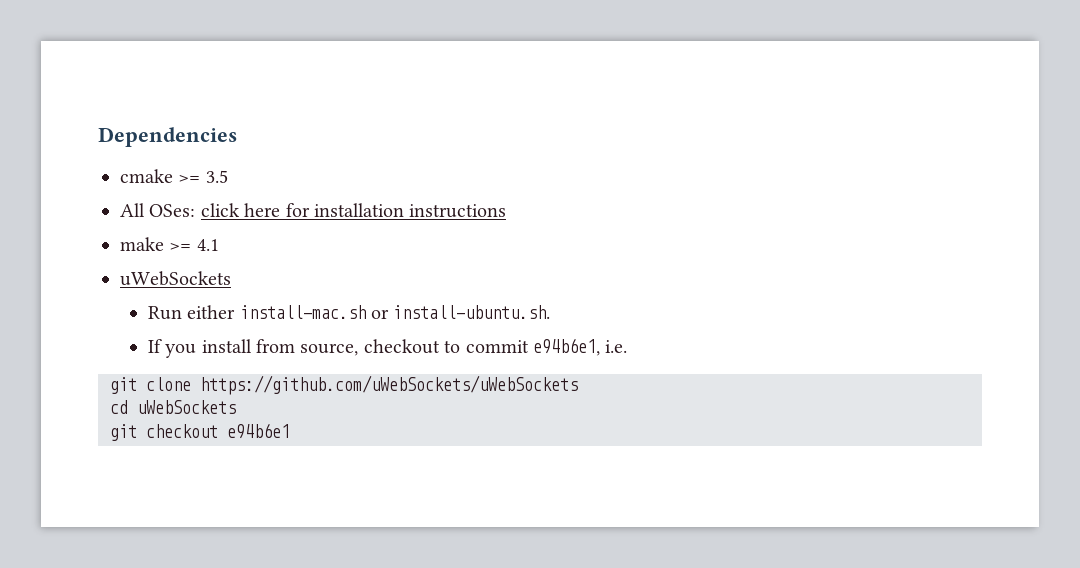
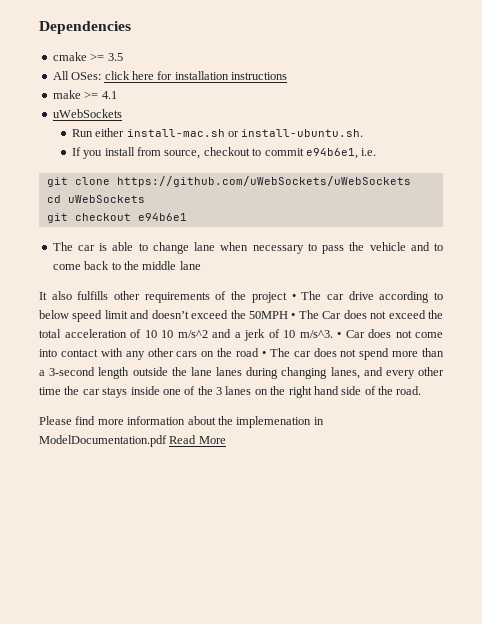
+ The car is able to change lane when necessary to pass the vehicle and to come back to the middle lane
+ It also fulfills other requirements of the project • The car drive according to below speed limit and doesn’t exceed the 50MPH • The Car does not exceed the total acceleration of 10 10 m/s^2 and a jerk of 10 m/s^3. • Car does not come into contact with any other cars on the road • The car does not spend more than a 3-second length outside the lane lanes during changing lanes, and every other time the car stays inside one of the 3 lanes on the right hand side of the road.
+ Please find more information about the implemenation in ModelDocumentation.pdf Read More

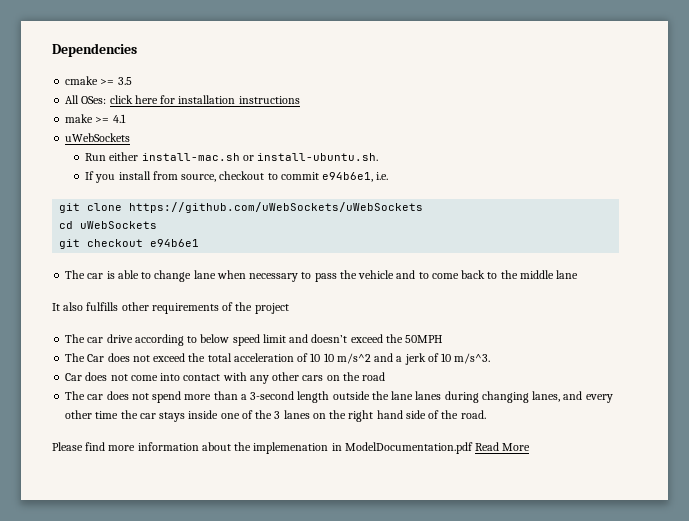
- It also fulfills other requirements of the project • The car drive according to below speed limit and doesn’t exceed the 50MPH • The Car does not exceed the total acceleration of 10 10 m/s^2 and a jerk of 10 m/s^3. • Car does not come into contact with any other cars on the road • The car does not spend more than a 3-second length outside the lane lanes during changing lanes, and every other time the car stays inside one of the 3 lanes on the right hand side of the road.
+ It also fulfills other requirements of the project
+ The car drive according to below speed limit and doesn’t exceed the 50MPH
+ The Car does not exceed the total acceleration of 10 10 m/s^2 and a jerk of 10 m/s^3.
+ Car does not come into contact with any other cars on the road
+ The car does not spend more than a 3-second length outside the lane lanes during changing lanes, and every other time the car stays inside one of the 3 lanes on the right hand side of the road.

